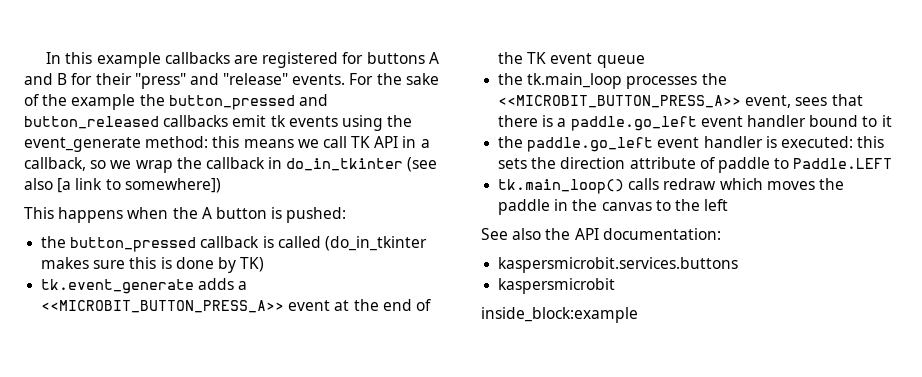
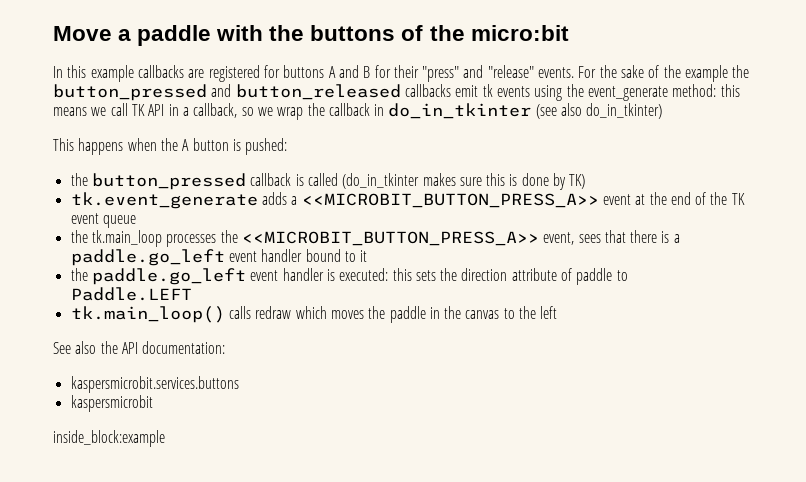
+ Move a paddle with the buttons of the micro:bit
- For the sake of the example the button_pressed and button_released callbacks emit tk events using the event_generate method: this means we call TK API in a callback, so we wrap the callback in do_in_tkinter (see also [a link to somewhere])
+ For the sake of the example the button_pressed and button_released callbacks emit tk events using the event_generate method: this means we call TK API in a callback, so we wrap the callback in do_in_tkinter (see also do_in_tkinter)

